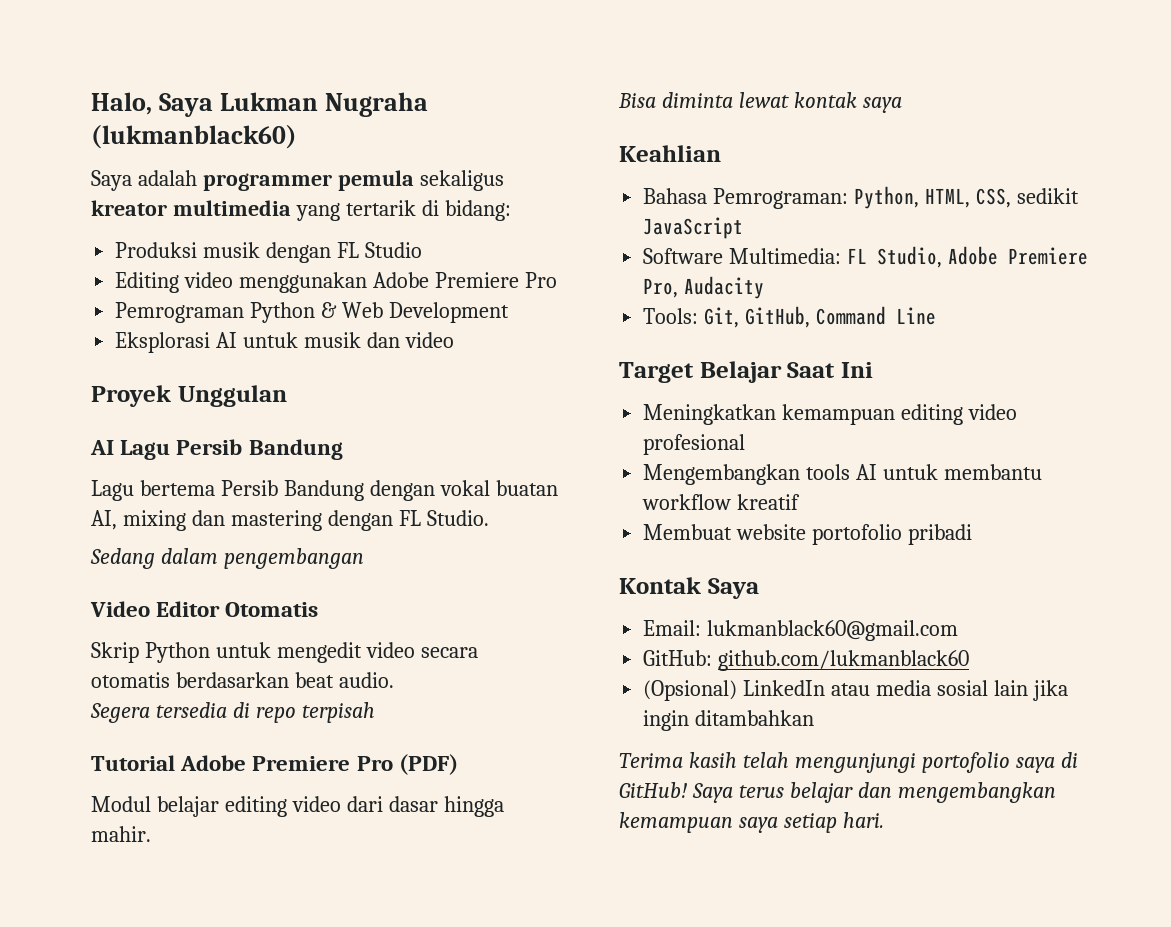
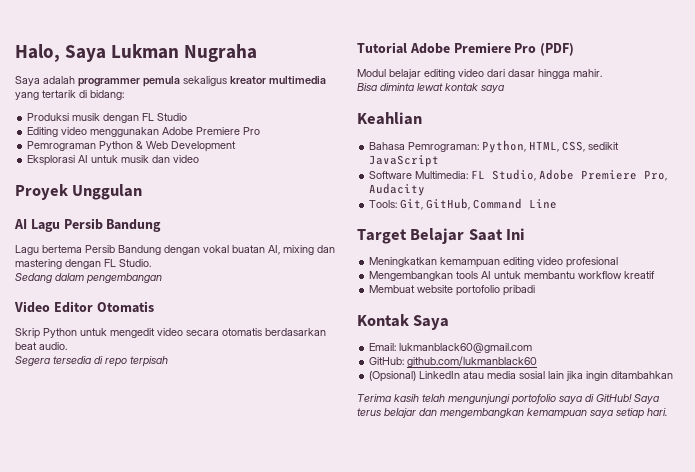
- Halo, Saya Lukman Nugraha (lukmanblack60)
+ Halo, Saya Lukman Nugraha

